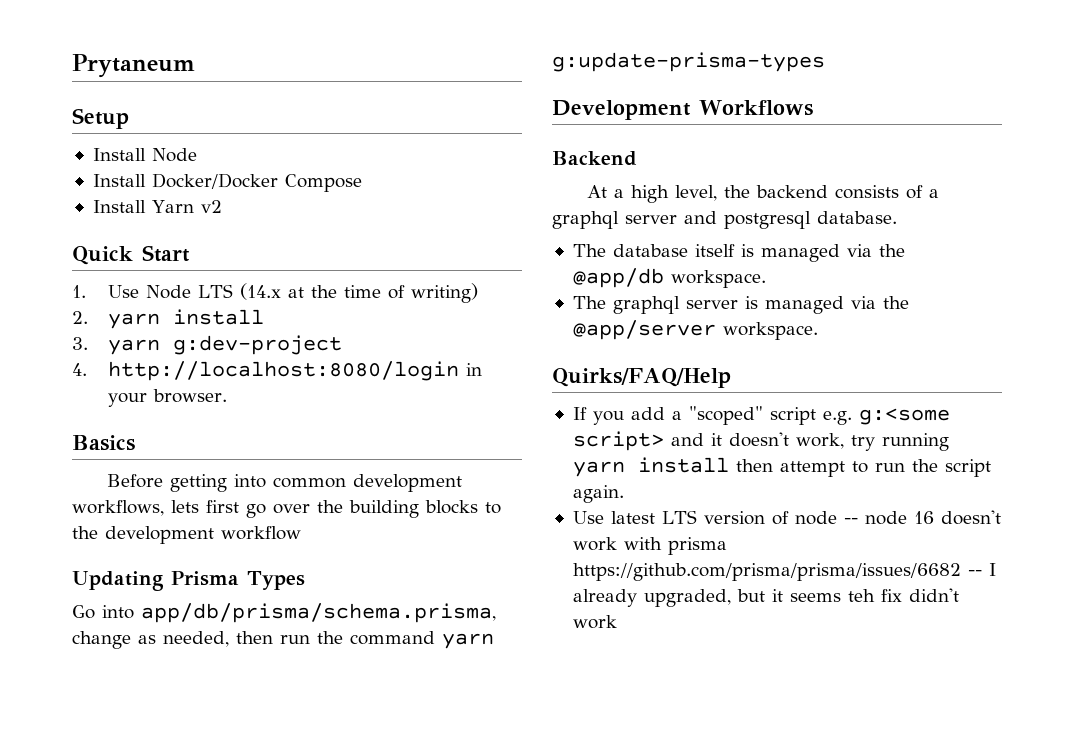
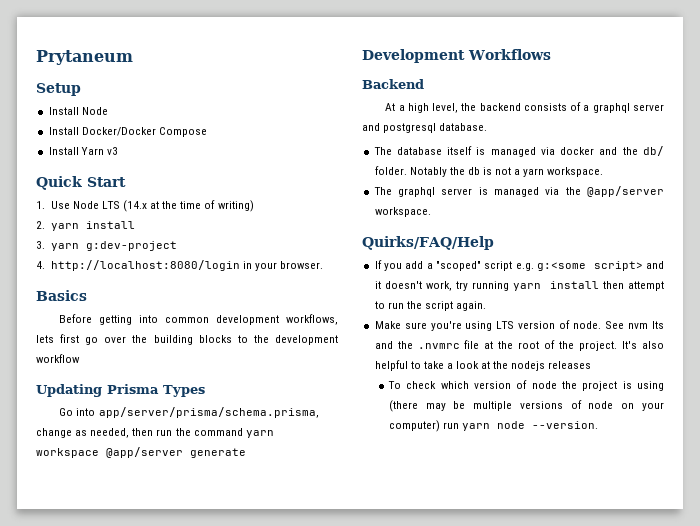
- Install Yarn v2
+ Install Yarn v3
- Go into app/db/prisma/schema.prisma, change as needed, then run the command yarn g:update-prisma-types
+ Go into app/server/prisma/schema.prisma, change as needed, then run the command yarn workspace @app/server generate
- The database itself is managed via the @app/db workspace.
+ The database itself is managed via docker and the db/ folder. Notably the db is not a yarn workspace.
- Use latest LTS version of node -- node 16 doesn't work with prisma https://github.com/prisma/prisma/issues/6682 -- I already upgraded, but it seems teh fix didn't work
+ Make sure you're using LTS version of node. See nvm lts and the .nvmrc file at the root of the project. It's also helpful to take a look at the nodejs releases
+ To check which version of node the project is using (there may be multiple versions of node on your computer) run yarn node --version.

